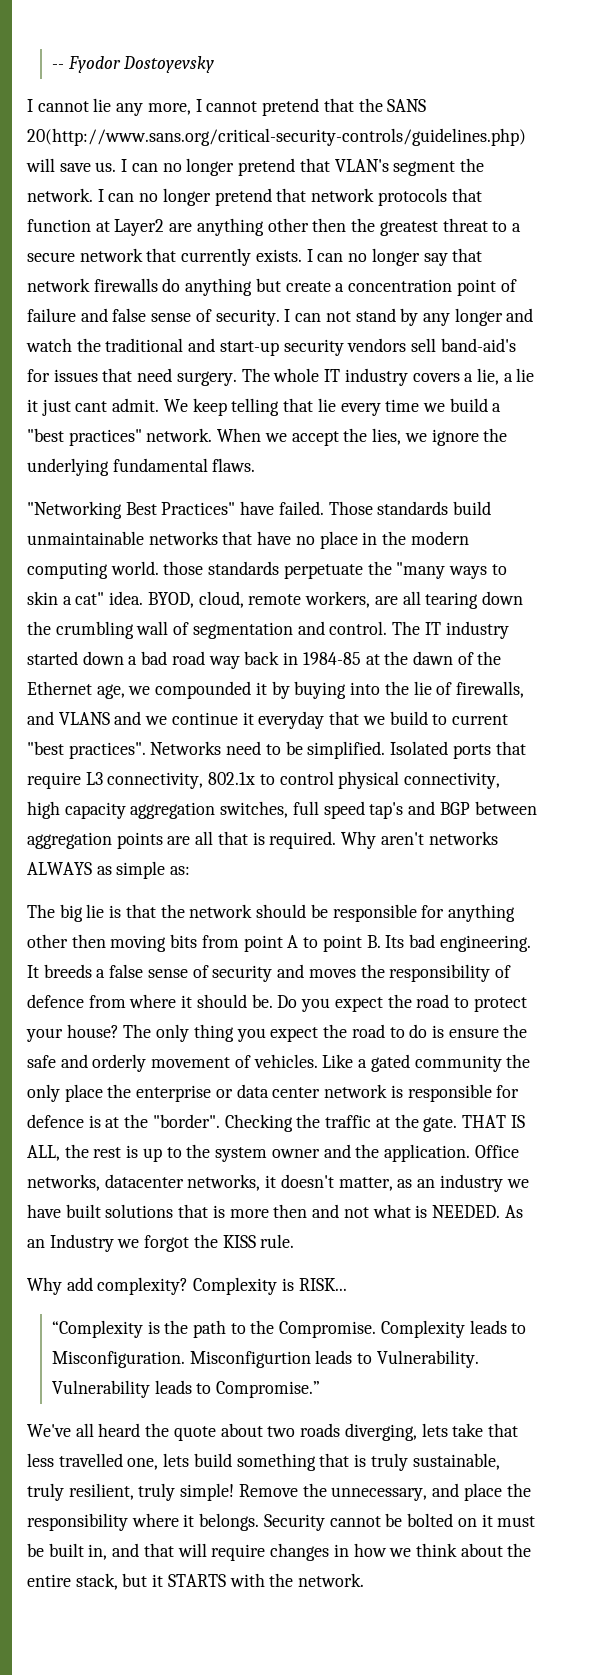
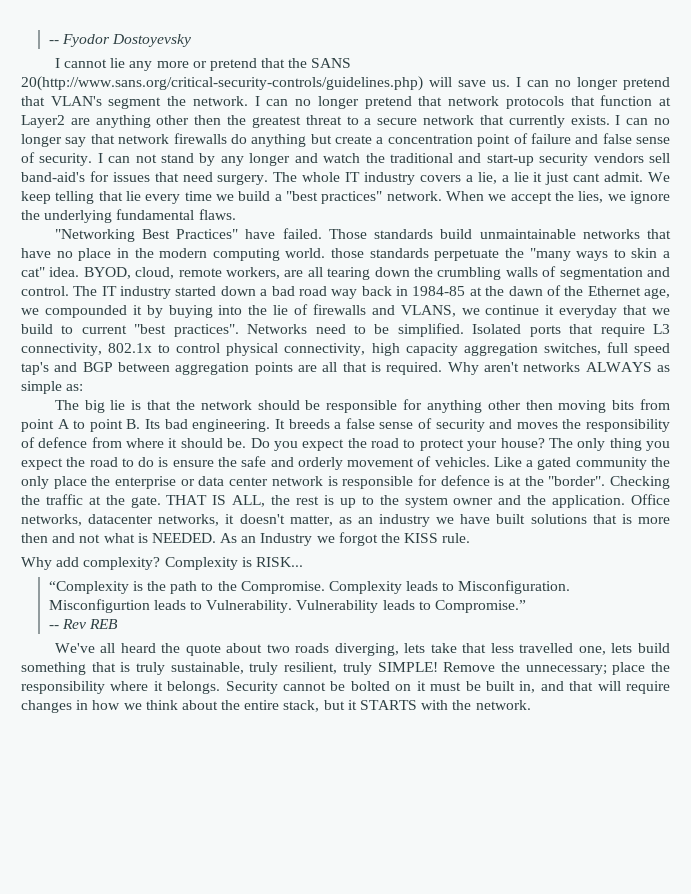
- I cannot lie any more, I cannot pretend that the SANS 20(http://www.sans.org/critical-security-controls/guidelines.php) will save us.
+ I cannot lie any more or pretend that the SANS 20(http://www.sans.org/critical-security-controls/guidelines.php) will save us.
- BYOD, cloud, remote workers, are all tearing down the crumbling wall of segmentation and control.
+ BYOD, cloud, remote workers, are all tearing down the crumbling walls of segmentation and control.
- The IT industry started down a bad road way back in 1984-85 at the dawn of the Ethernet age, we compounded it by buying into the lie of firewalls, and VLANS and we continue it everyday that we build to current "best practices".
+ The IT industry started down a bad road way back in 1984-85 at the dawn of the Ethernet age, we compounded it by buying into the lie of firewalls and VLANS, we continue it everyday that we build to current "best practices".
+ -- Rev REB
- We've all heard the quote about two roads diverging, lets take that less travelled one, lets build something that is truly sustainable, truly resilient, truly simple!
+ We've all heard the quote about two roads diverging, lets take that less travelled one, lets build something that is truly sustainable, truly resilient, truly SIMPLE!
- Remove the unnecessary, and place the responsibility where it belongs.
+ Remove the unnecessary; place the responsibility where it belongs.

